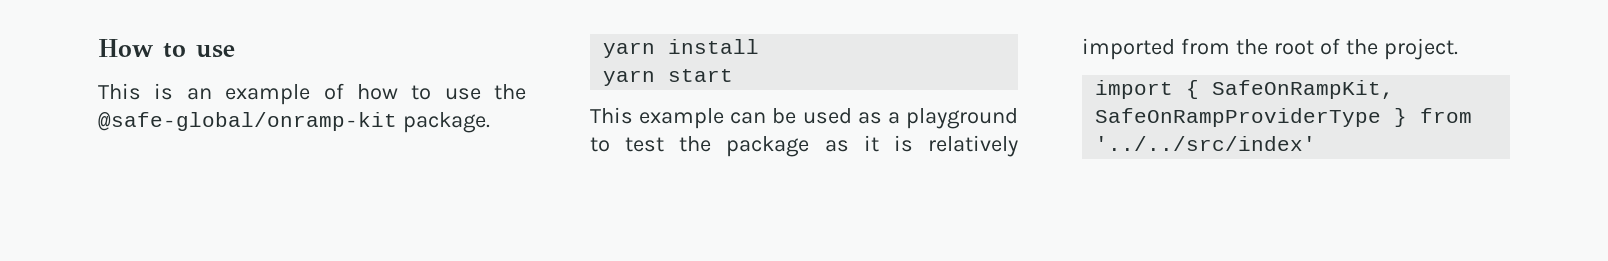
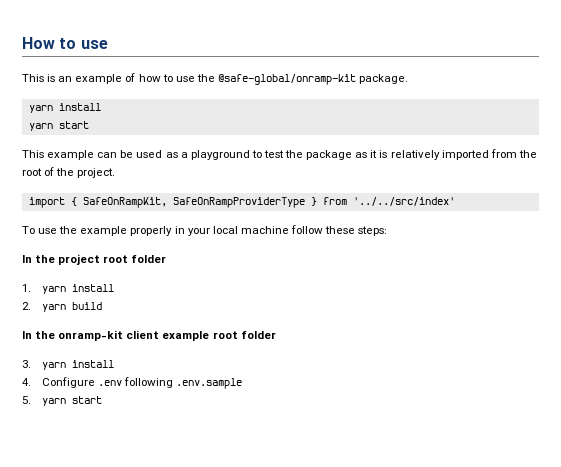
+ To use the example properly in your local machine follow these steps:
+ In the project root folder
+ 1. yarn install
+ 2. yarn build
+ In the onramp-kit client example root folder
+ 3. yarn install
+ 4. Configure .env following .env.sample
+ 5. yarn start

